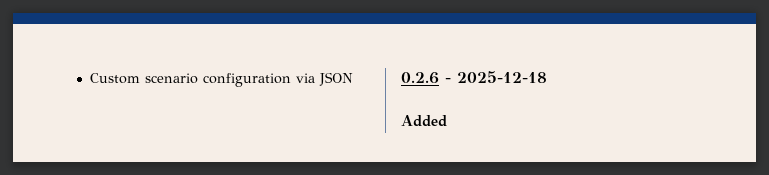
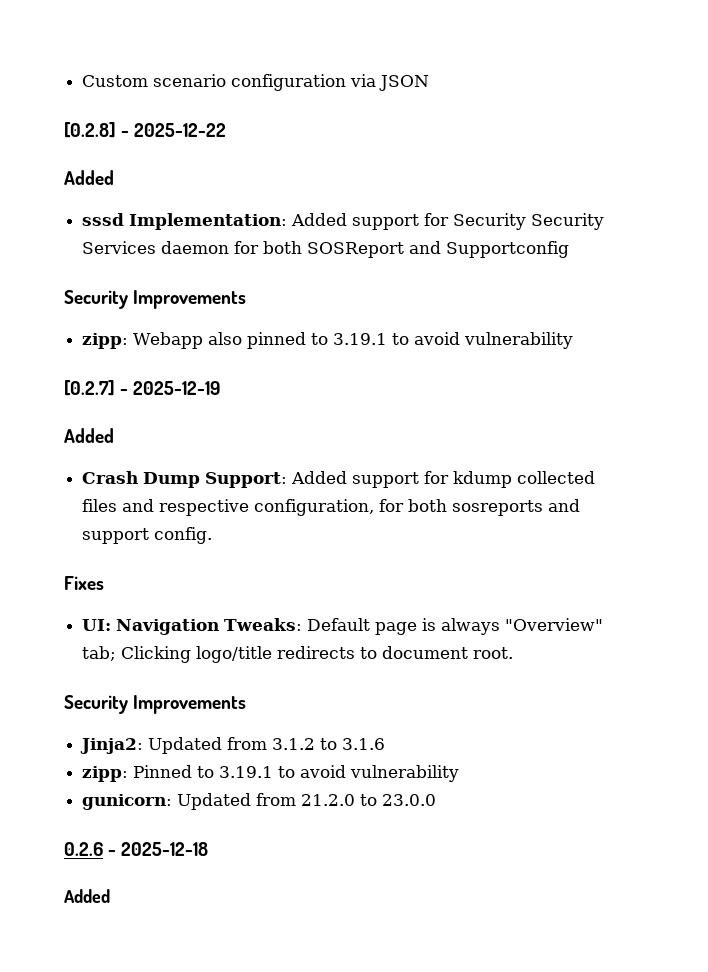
+ [0.2.8] - 2025-12-22
+ Added
+ sssd Implementation: Added support for Security Security Services daemon for both SOSReport and Supportconfig
+ Security Improvements
+ zipp: Webapp also pinned to 3.19.1 to avoid vulnerability
+ [0.2.7] - 2025-12-19
+ Added
+ Crash Dump Support: Added support for kdump collected files and respective configuration, for both sosreports and support config.
+ Fixes
+ UI: Navigation Tweaks: Default page is always "Overview" tab; Clicking logo/title redirects to document root.
+ Security Improvements
+ Jinja2: Updated from 3.1.2 to 3.1.6
+ zipp: Pinned to 3.19.1 to avoid vulnerability
+ gunicorn: Updated from 21.2.0 to 23.0.0

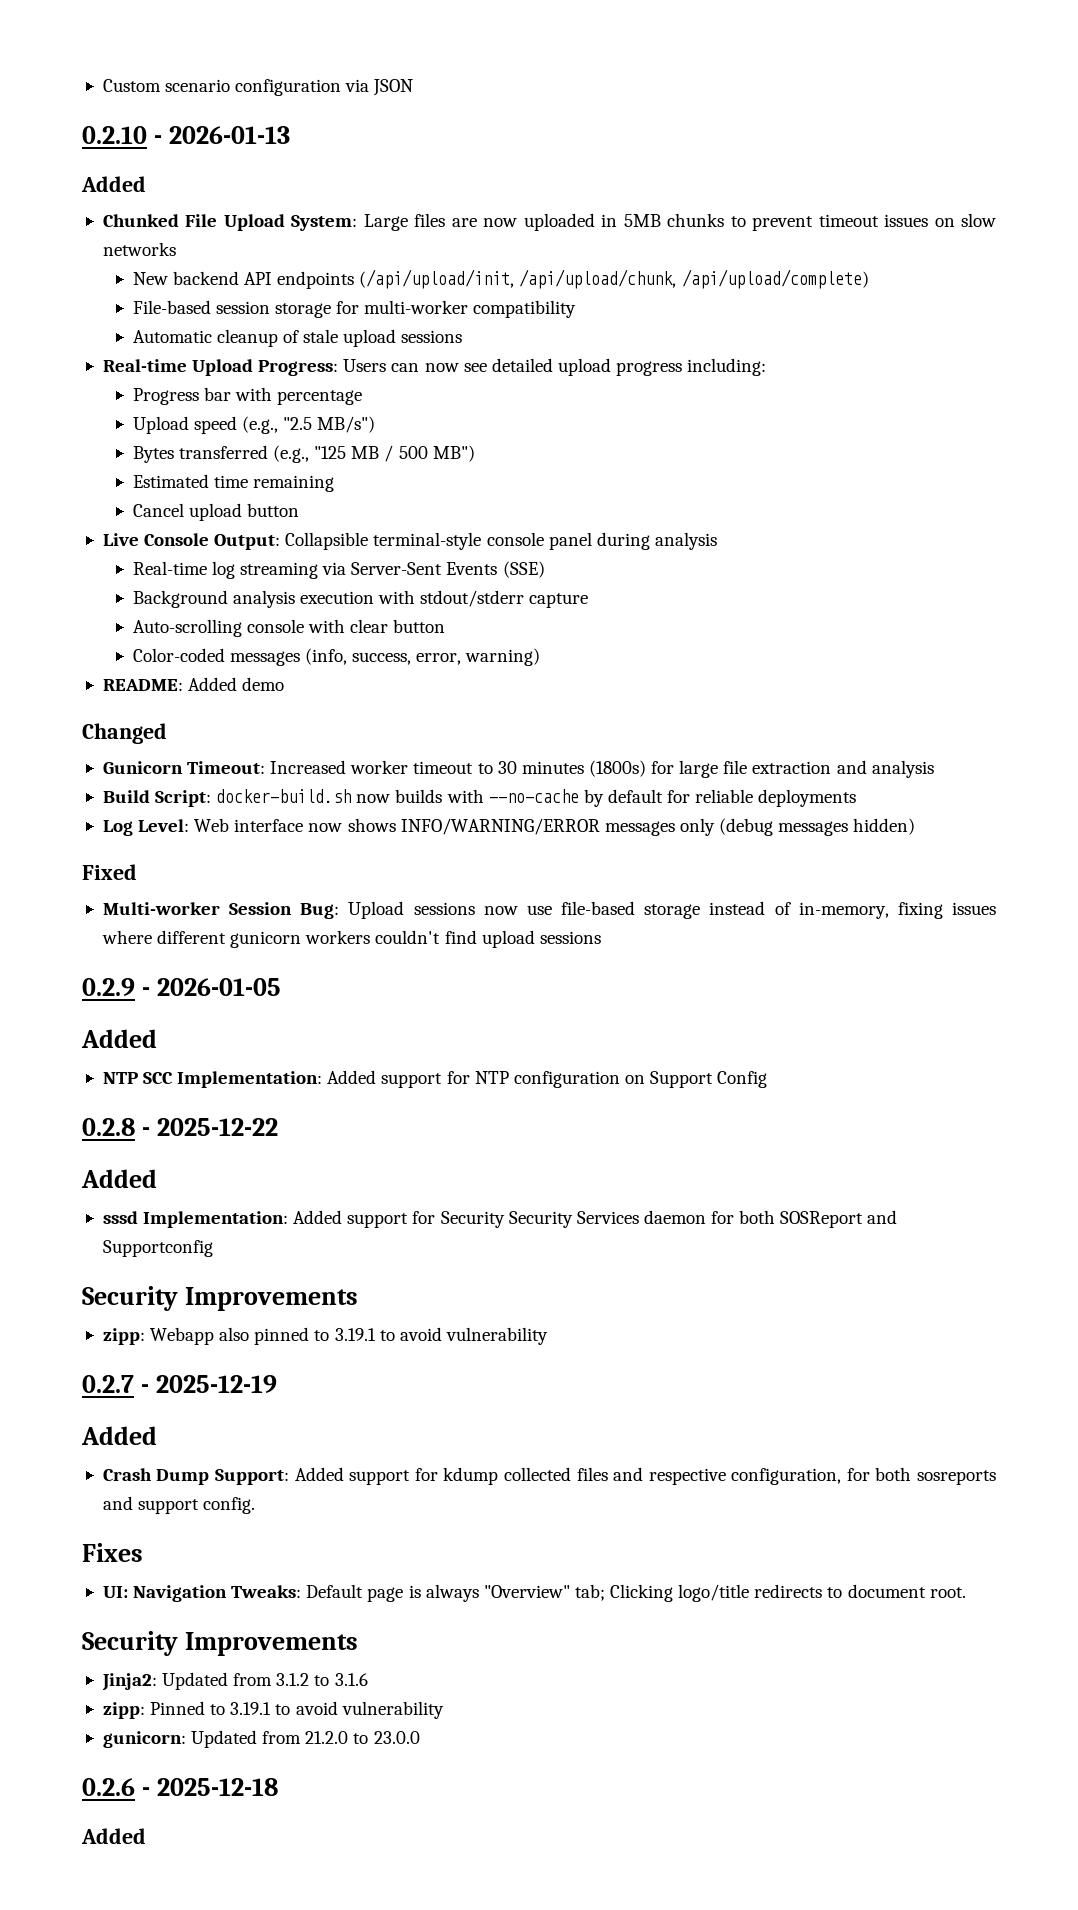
- [0.2.8] - 2025-12-22
+ 0.2.10 - 2026-01-13
+ Added
+ Chunked File Upload System: Large files are now uploaded in 5MB chunks to prevent timeout issues on slow networks
+ New backend API endpoints (/api/upload/init, /api/upload/chunk, /api/upload/complete)
+ File-based session storage for multi-worker compatibility
+ Automatic cleanup of stale upload sessions
+ Real-time Upload Progress: Users can now see detailed upload progress including:
+ Progress bar with percentage
+ Upload speed (e.g., "2.5 MB/s")
+ Bytes transferred (e.g., "125 MB / 500 MB")
+ Estimated time remaining
+ Cancel upload button
+ Live Console Output: Collapsible terminal-style console panel during analysis
+ Real-time log streaming via Server-Sent Events (SSE)
+ Background analysis execution with stdout/stderr capture
+ Auto-scrolling console with clear button
+ Color-coded messages (info, success, error, warning)
+ README: Added demo
+ Changed
+ Gunicorn Timeout: Increased worker timeout to 30 minutes (1800s) for large file extraction and analysis
+ Build Script: docker-build.sh now builds with --no-cache by default for reliable deployments
+ Log Level: Web interface now shows INFO/WARNING/ERROR messages only (debug messages hidden)
+ Fixed
+ Multi-worker Session Bug: Upload sessions now use file-based storage instead of in-memory, fixing issues where different gunicorn workers couldn't find upload sessions
+ 0.2.9 - 2026-01-05
+ Added
+ NTP SCC Implementation: Added support for NTP configuration on Support Config
+ 0.2.8 - 2025-12-22
- [0.2.7] - 2025-12-19
+ 0.2.7 - 2025-12-19

